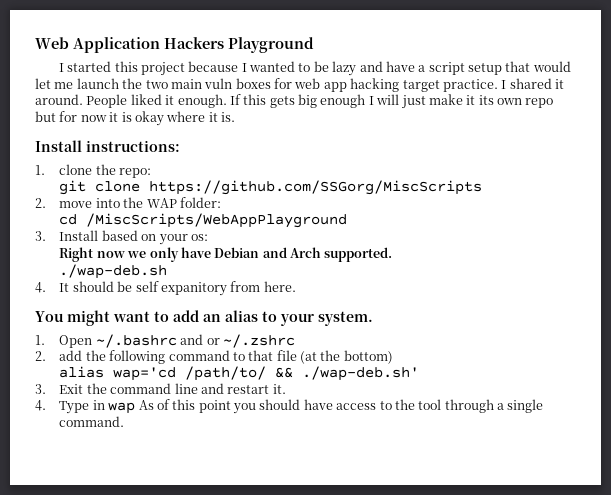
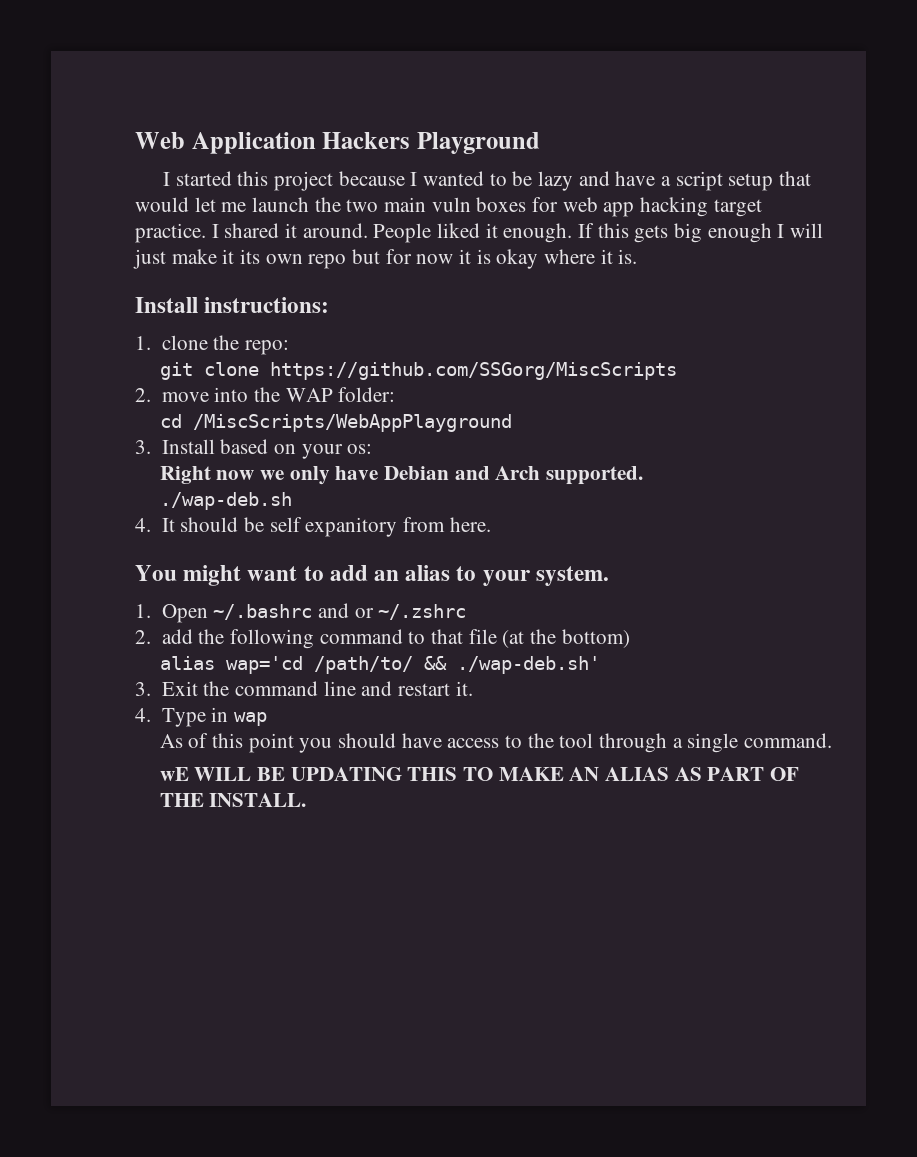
- 4. Type in wap As of this point you should have access to the tool through a single command.
+ 4. Type in wap
+ As of this point you should have access to the tool through a single command.
+ wE WILL BE UPDATING THIS TO MAKE AN ALIAS AS PART OF THE INSTALL.

